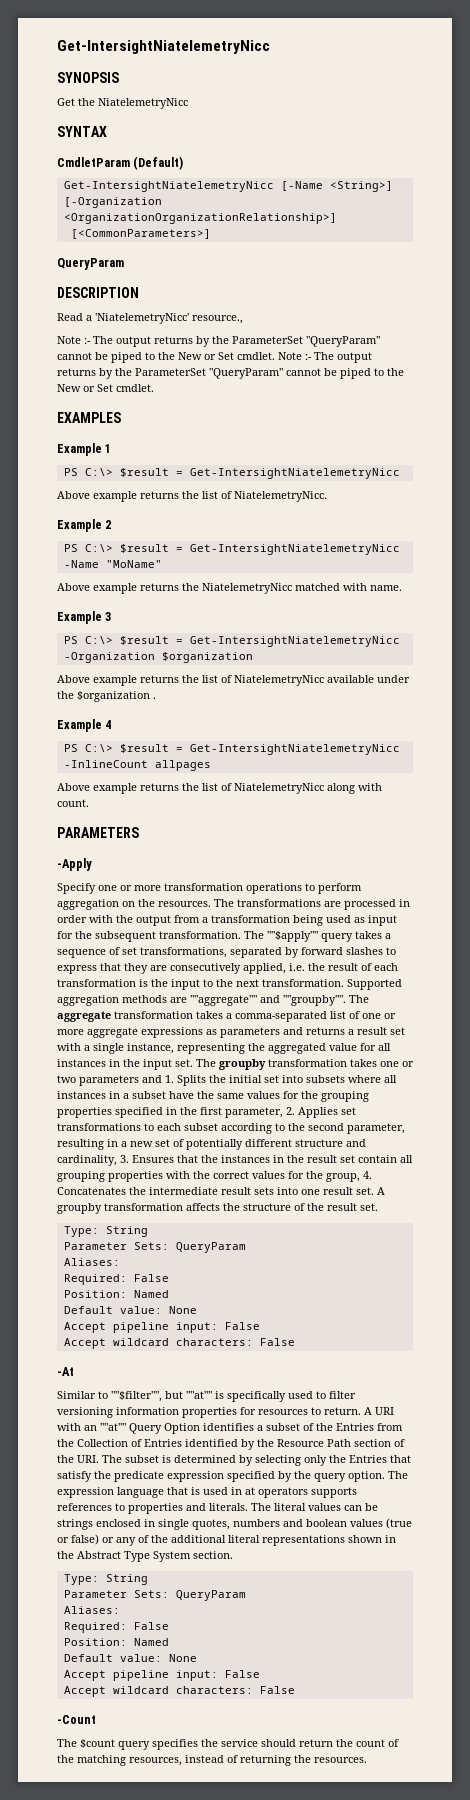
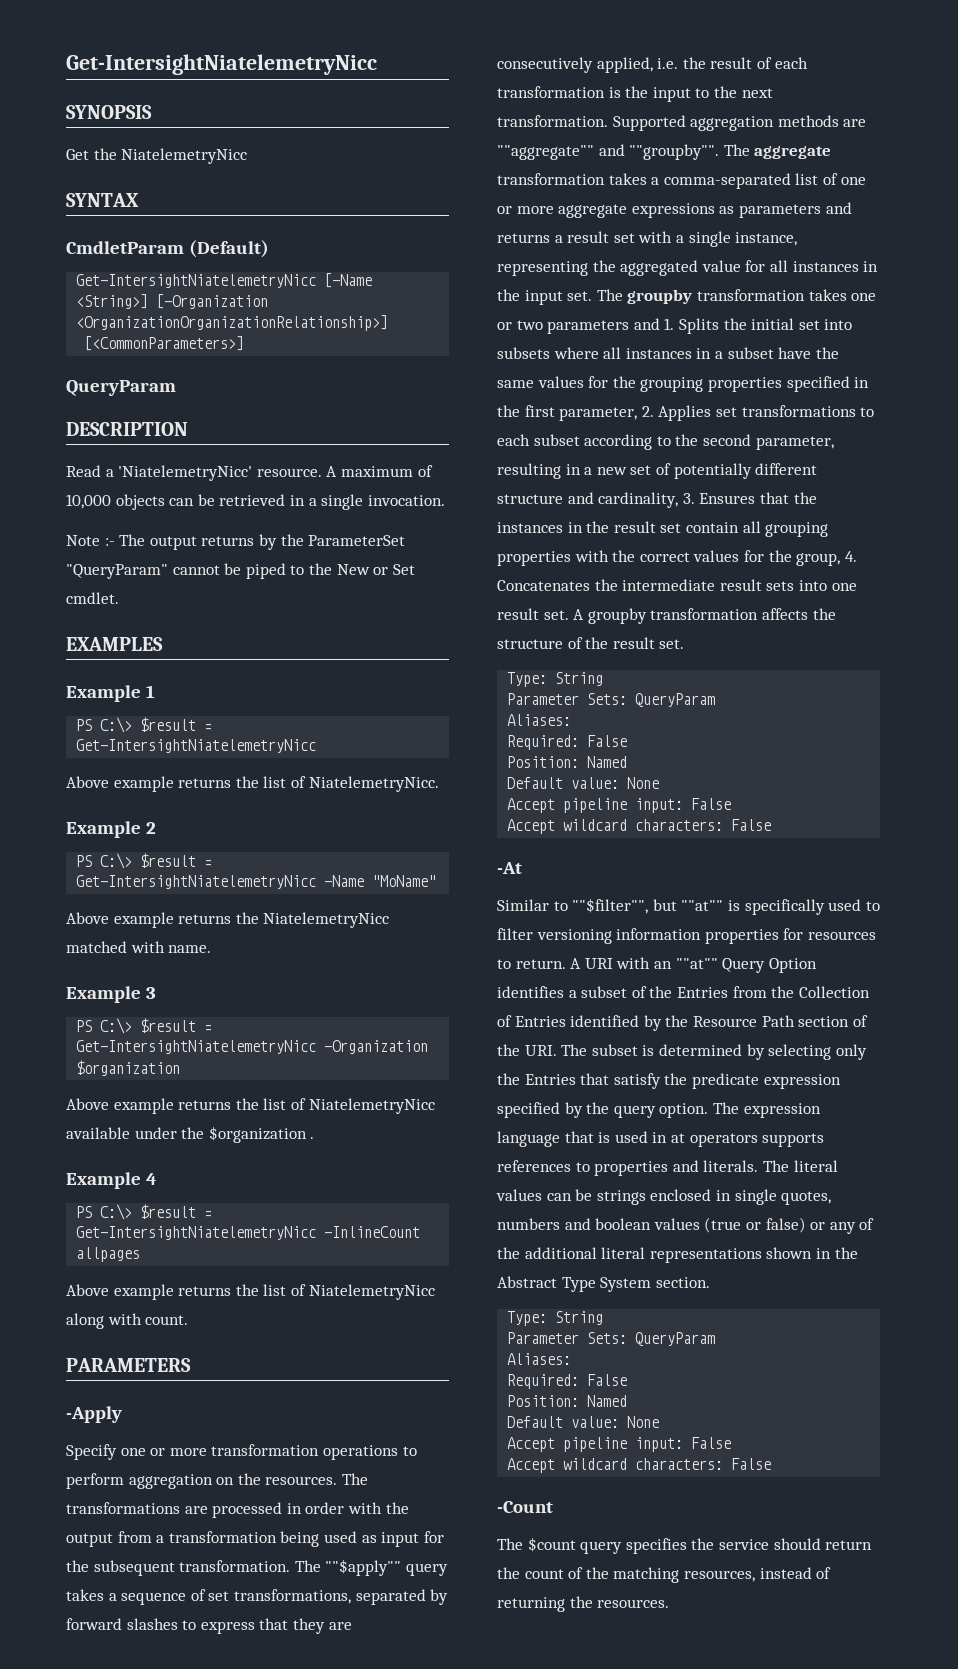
- Read a 'NiatelemetryNicc' resource.,
+ Read a 'NiatelemetryNicc' resource. A maximum of 10,000 objects can be retrieved in a single invocation.
- Note :- The output returns by the ParameterSet "QueryParam" cannot be piped to the New or Set cmdlet. Note :- The output returns by the ParameterSet "QueryParam" cannot be piped to the New or Set cmdlet.
+ Note :- The output returns by the ParameterSet "QueryParam" cannot be piped to the New or Set cmdlet.

